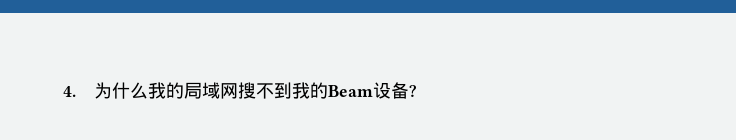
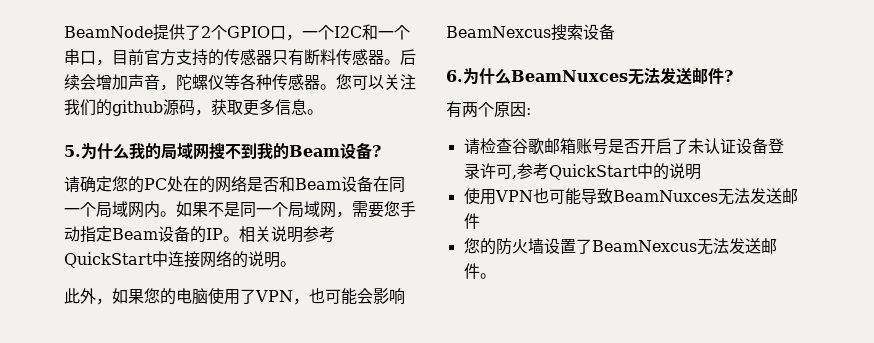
- 4.为什么我的局域网搜不到我的Beam设备?
+ BeamNode提供了2个GPIO口，一个I2C和一个串口，目前官方支持的传感器只有断料传感器。后续会增加声音，陀螺仪等各种传感器。您可以关注我们的github源码，获取更多信息。
+ 5.为什么我的局域网搜不到我的Beam设备?
+ 请确定您的PC处在的网络是否和Beam设备在同一个局域网内。如果不是同一个局域网，需要您手动指定Beam设备的IP。相关说明参考QuickStart中连接网络的说明。
+ 此外，如果您的电脑使用了VPN，也可能会影响BeamNexcus搜索设备
+ 6.为什么BeamNuxces无法发送邮件?
+ 有两个原因:
+ 请检查谷歌邮箱账号是否开启了未认证设备登录许可,参考QuickStart中的说明
+ 使用VPN也可能导致BeamNuxces无法发送邮件
+ 您的防火墙设置了BeamNexcus无法发送邮件。

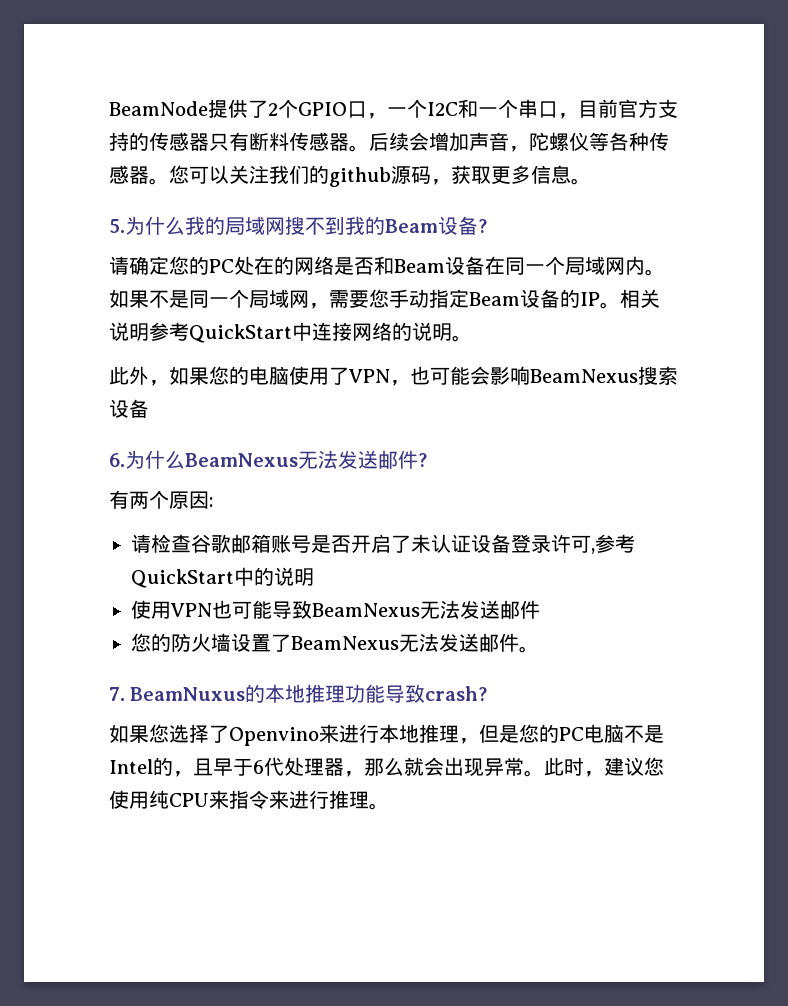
- 此外，如果您的电脑使用了VPN，也可能会影响BeamNexcus搜索设备
+ 此外，如果您的电脑使用了VPN，也可能会影响BeamNexus搜索设备
- 6.为什么BeamNuxces无法发送邮件?
+ 6.为什么BeamNexus无法发送邮件?
- 使用VPN也可能导致BeamNuxces无法发送邮件
+ 使用VPN也可能导致BeamNexus无法发送邮件
- 您的防火墙设置了BeamNexcus无法发送邮件。
+ 您的防火墙设置了BeamNexus无法发送邮件。
+ 7. BeamNuxus的本地推理功能导致crash?
+ 如果您选择了Openvino来进行本地推理，但是您的PC电脑不是Intel的，且早于6代处理器，那么就会出现异常。此时，建议您使用纯CPU来指令来进行推理。

